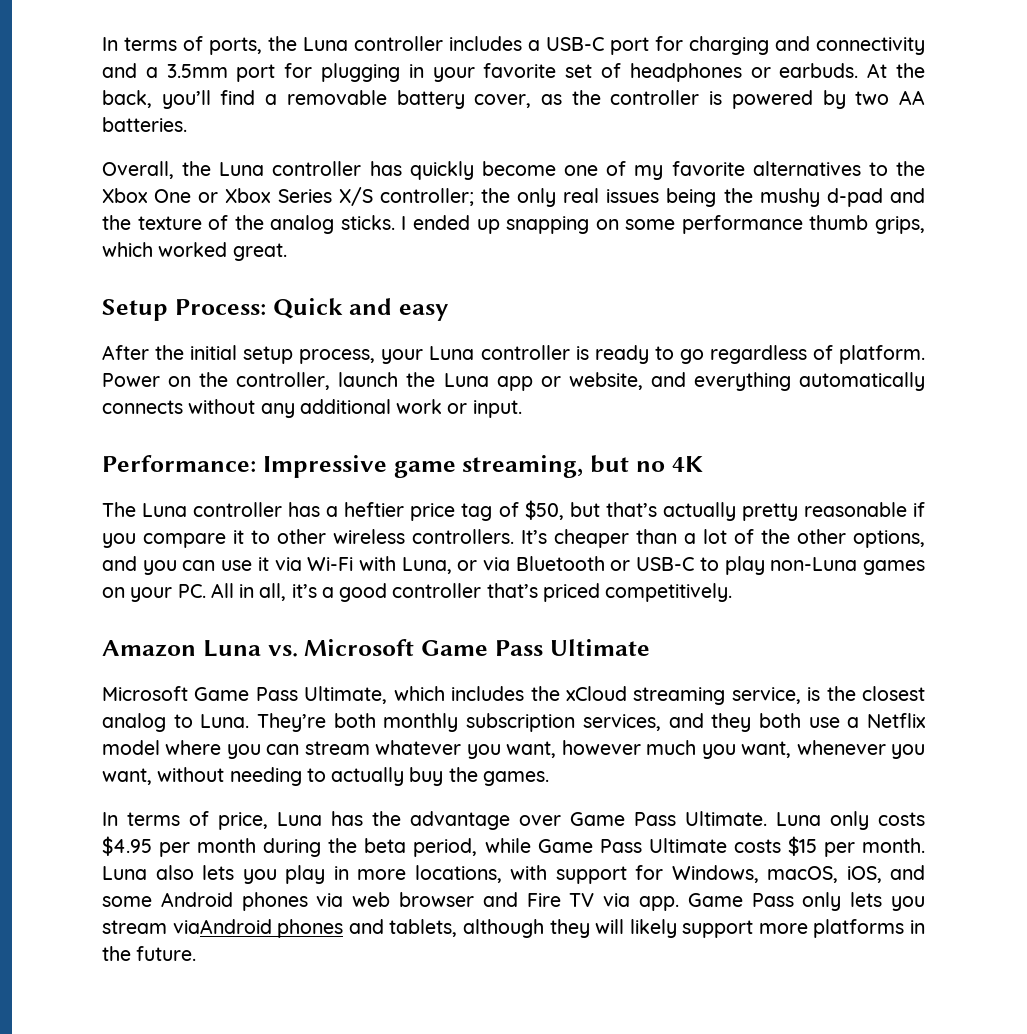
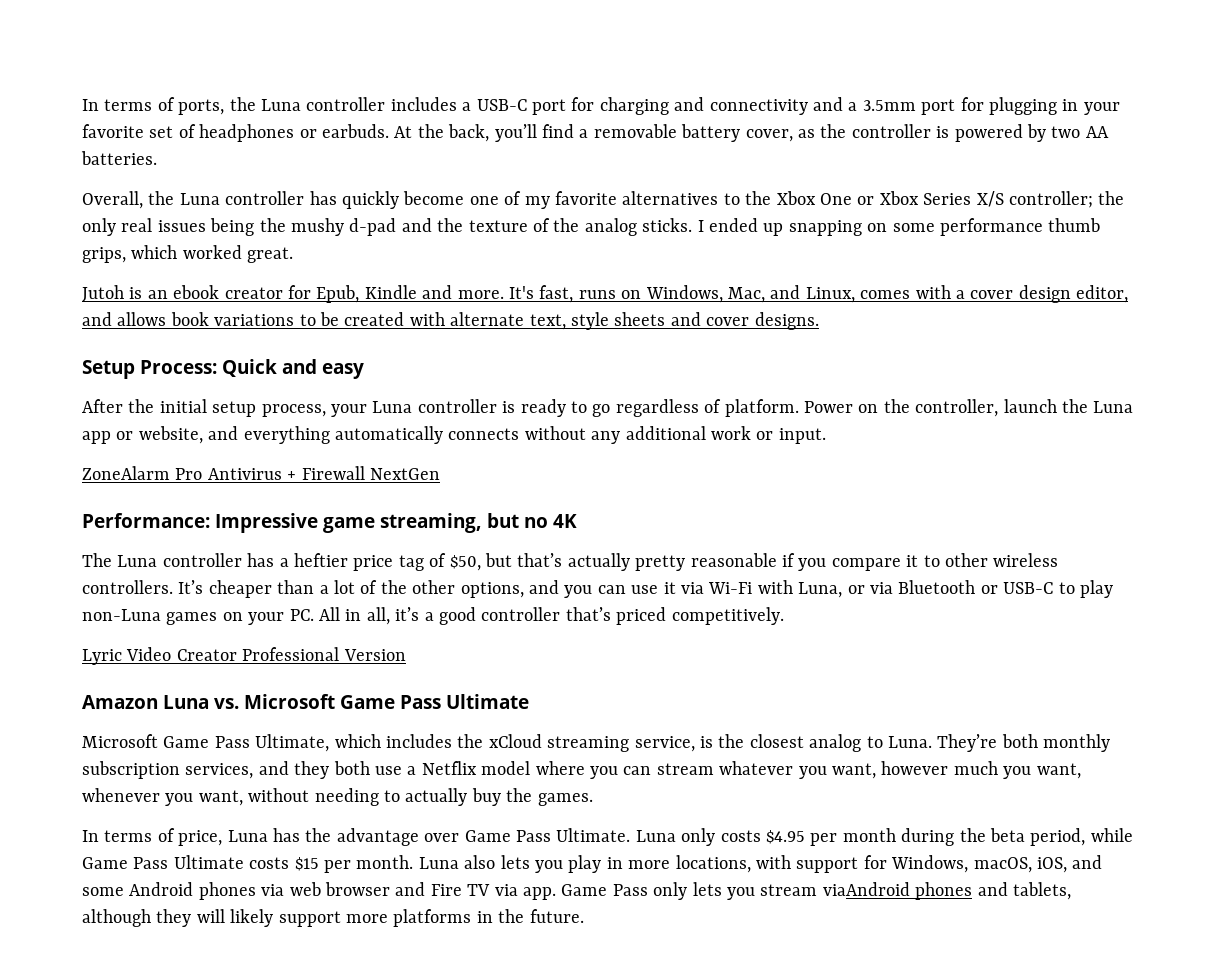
+ Jutoh is an ebook creator for Epub, Kindle and more. It's fast, runs on Windows, Mac, and Linux, comes with a cover design editor, and allows book variations to be created with alternate text, style sheets and cover designs.
+ ZoneAlarm Pro Antivirus + Firewall NextGen
+ Lyric Video Creator Professional Version

